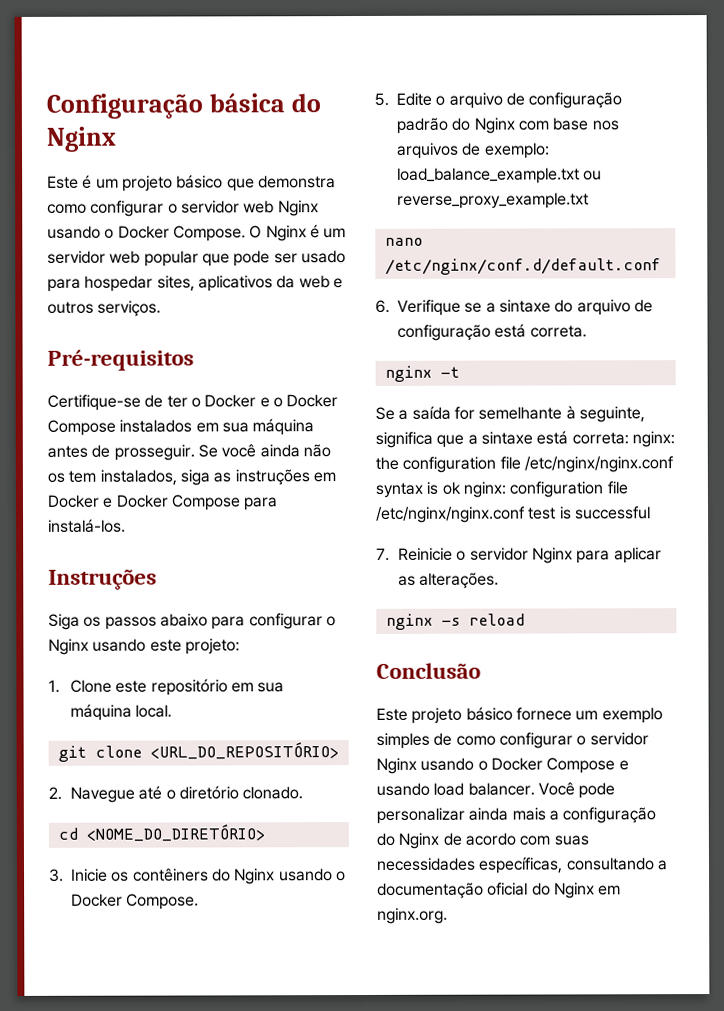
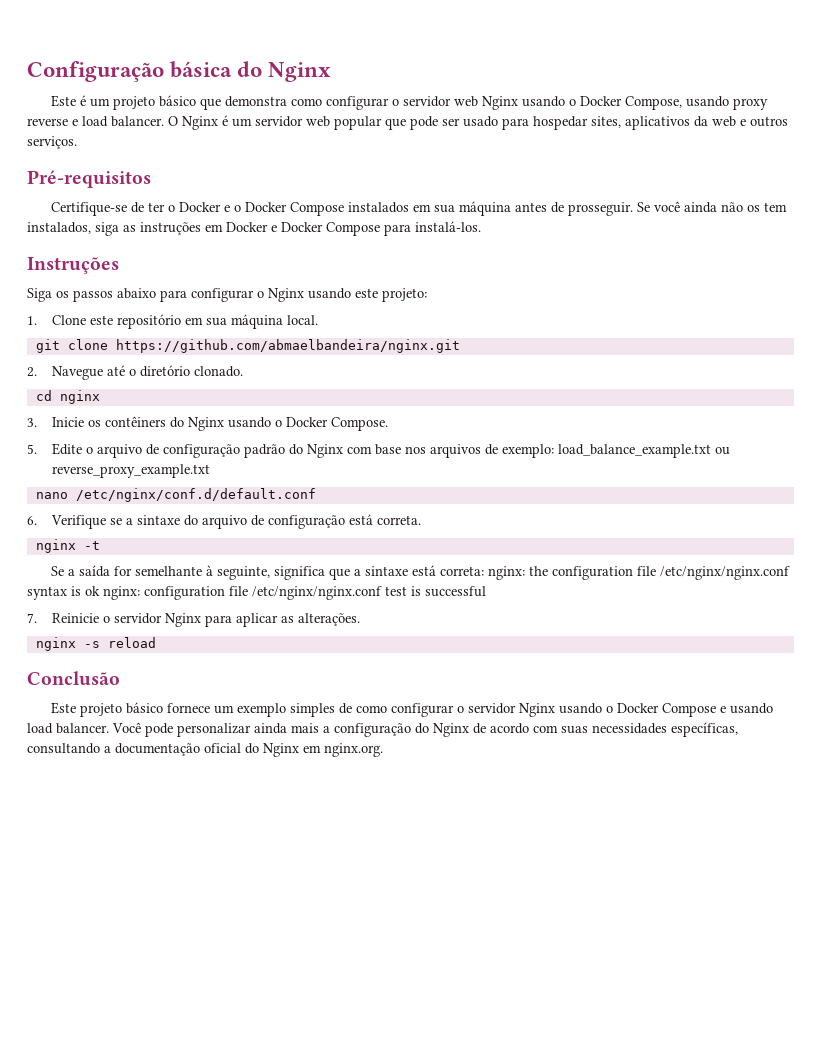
- Este é um projeto básico que demonstra como configurar o servidor web Nginx usando o Docker Compose.
+ Este é um projeto básico que demonstra como configurar o servidor web Nginx usando o Docker Compose, usando proxy reverse e load balancer.
- git clone <URL_DO_REPOSITÓRIO>
+ git clone https://github.com/abmaelbandeira/nginx.git
- cd <NOME_DO_DIRETÓRIO>
+ cd nginx

